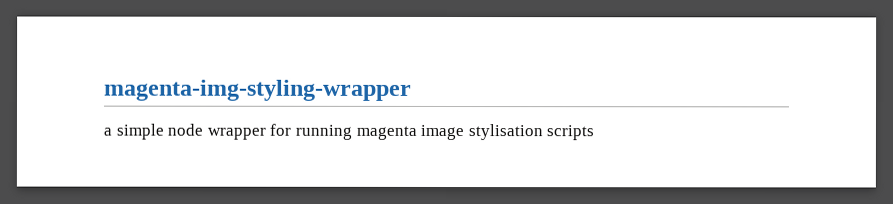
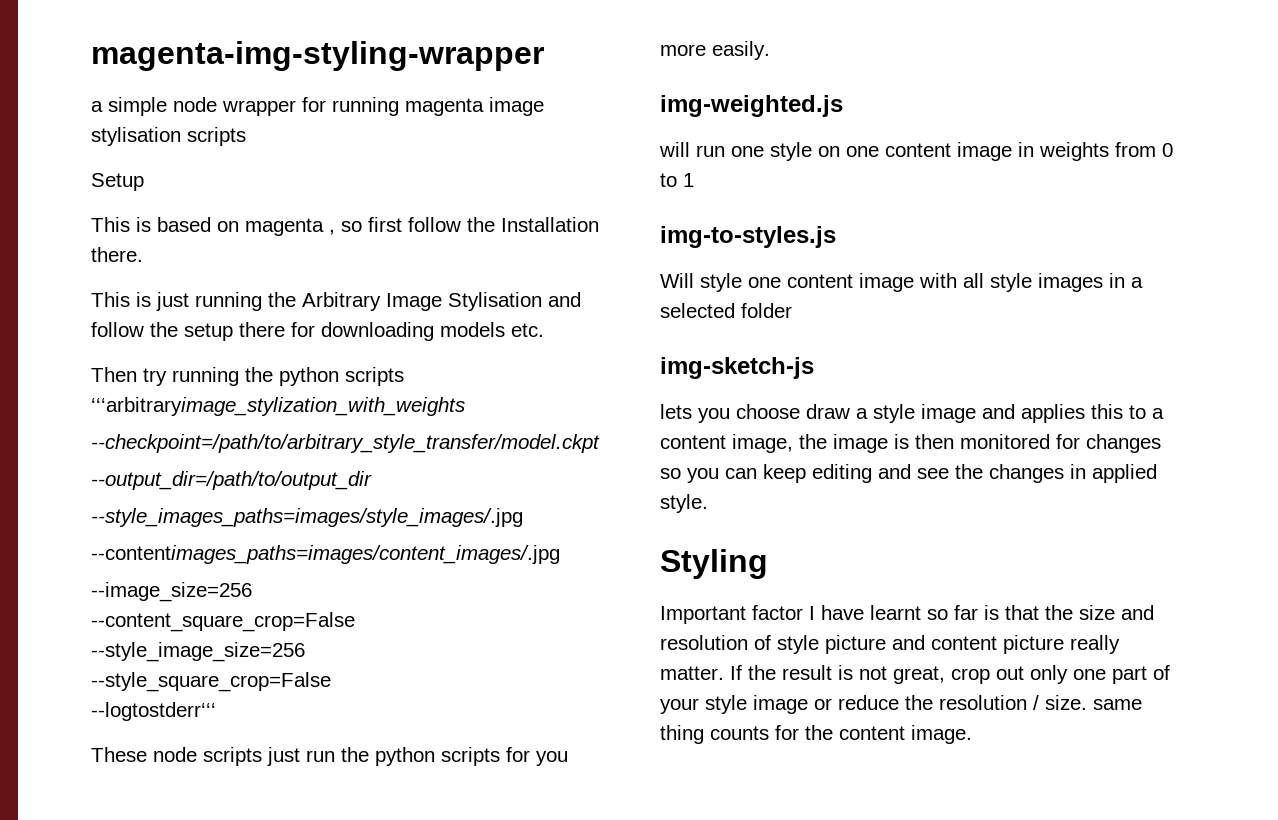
+ Setup
+ This is based on magenta , so first follow the Installation there.
+ This is just running the Arbitrary Image Stylisation and follow the setup there for downloading models etc.
+ Then try running the python scripts ‘‘‘arbitraryimage_stylization_with_weights
+ --checkpoint=/path/to/arbitrary_style_transfer/model.ckpt
+ --output_dir=/path/to/output_dir
+ --style_images_paths=images/style_images/.jpg
+ --contentimages_paths=images/content_images/.jpg
+ --image_size=256
+ --content_square_crop=False
+ --style_image_size=256
+ --style_square_crop=False
+ --logtostderr‘‘‘
+ These node scripts just run the python scripts for you more easily.
+ img-weighted.js
+ will run one style on one content image in weights from 0 to 1
+ img-to-styles.js
+ Will style one content image with all style images in a selected folder
+ img-sketch-js
+ lets you choose draw a style image and applies this to a content image, the image is then monitored for changes so you can keep editing and see the changes in applied style.
+ Styling
+ Important factor I have learnt so far is that the size and resolution of style picture and content picture really matter. If the result is not great, crop out only one part of your style image or reduce the resolution / size. same thing counts for the content image.

